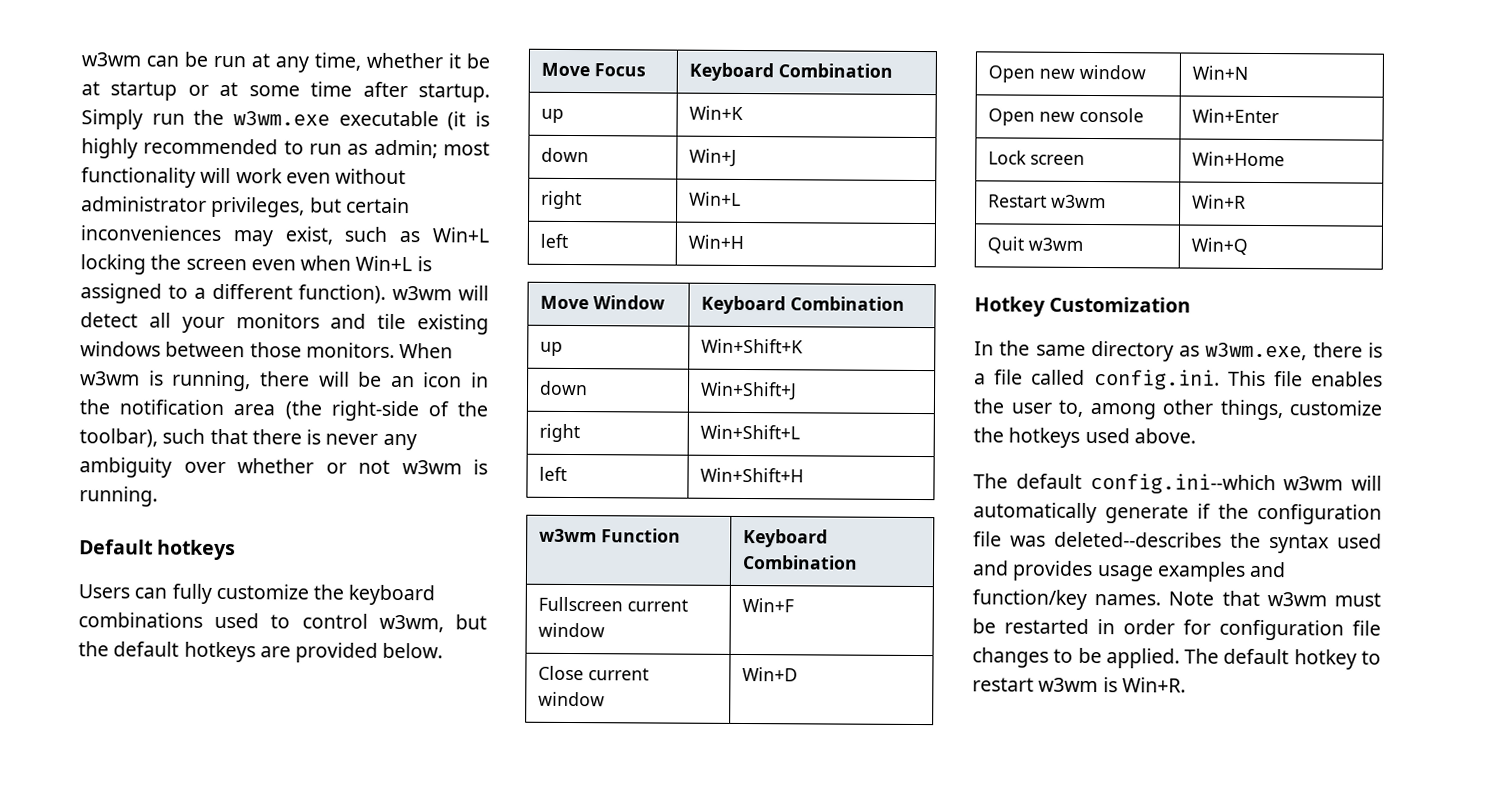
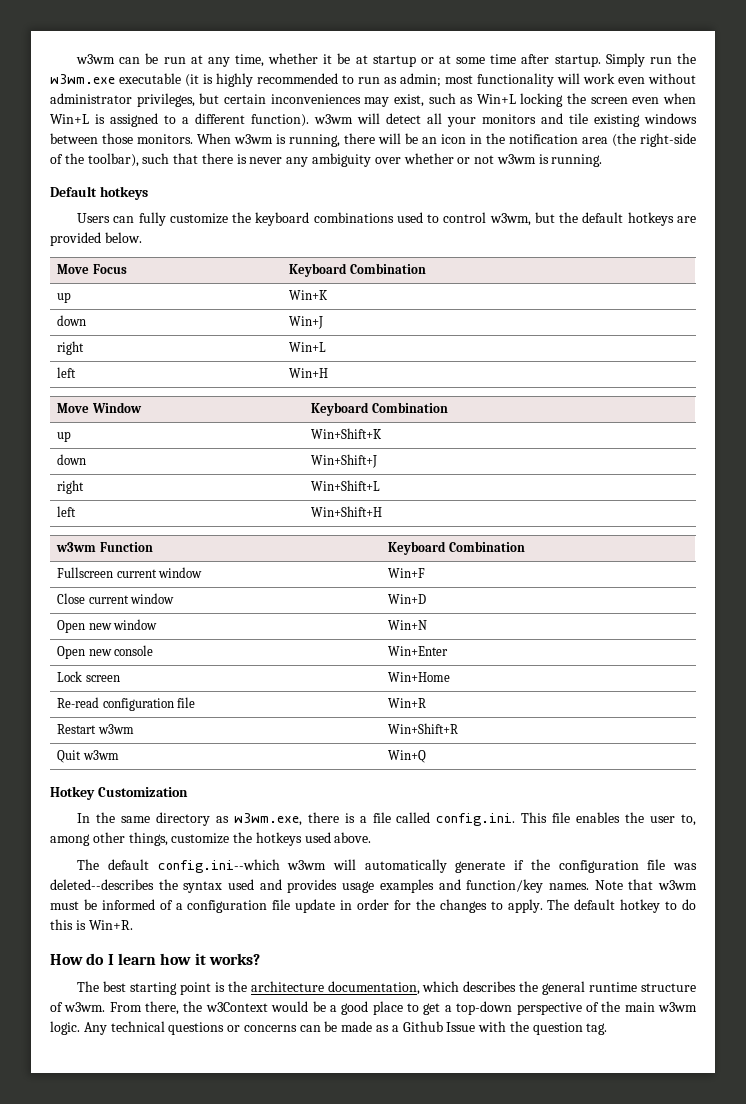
+ Re-read configuration file | Win+R
- Restart w3wm | Win+R
+ Restart w3wm | Win+Shift+R
- Note that w3wm must be restarted in order for configuration file changes to be applied.
+ Note that w3wm must be informed of a configuration file update in order for the changes to apply.
- The default hotkey to restart w3wm is Win+R.
+ The default hotkey to do this is Win+R.
+ How do I learn how it works?
+ The best starting point is the architecture documentation, which describes the general runtime structure of w3wm. From there, the w3Context would be a good place to get a top-down perspective of the main w3wm logic. Any technical questions or concerns can be made as a Github Issue with the question tag.

